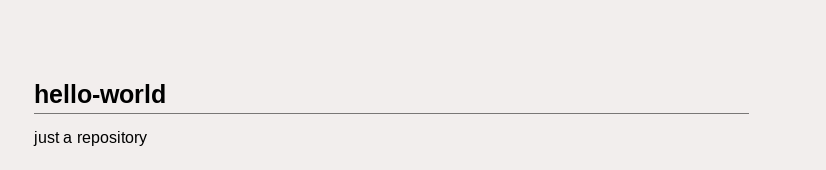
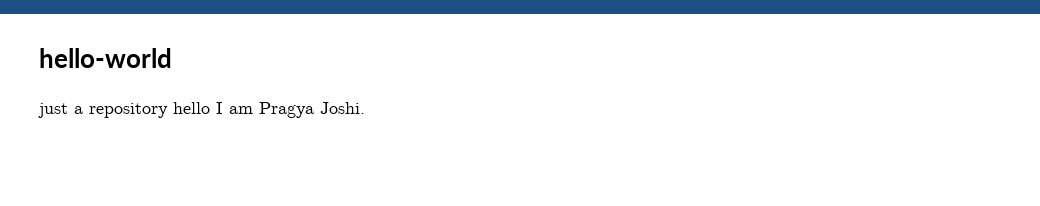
- just a repository
+ just a repository hello I am Pragya Joshi.

